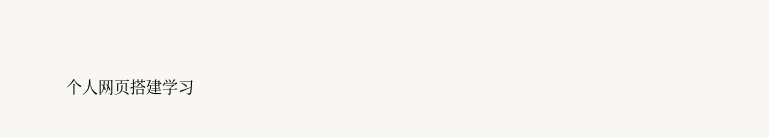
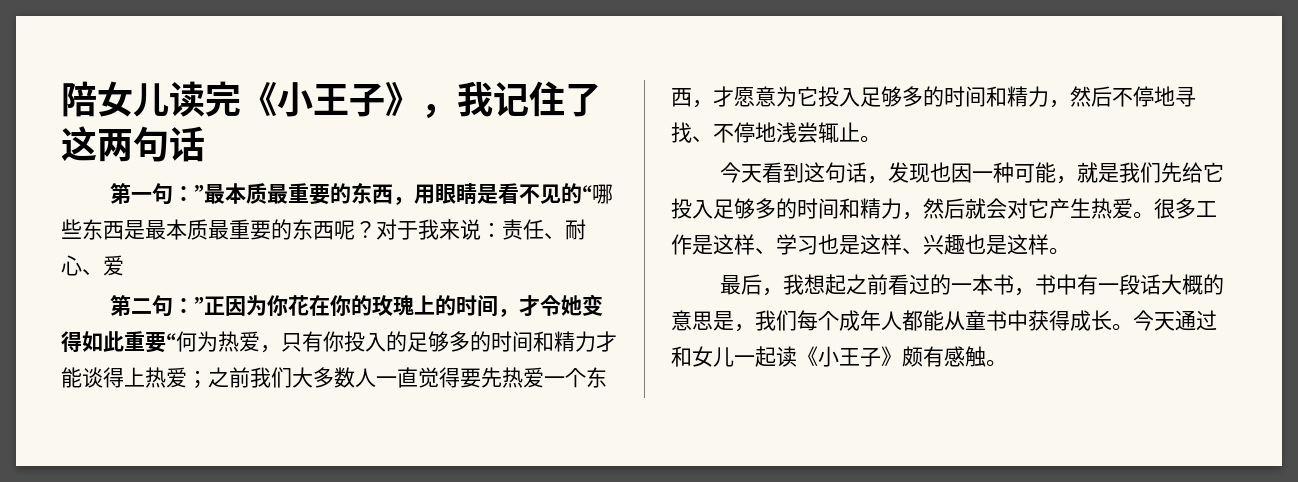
- 个人网页搭建学习
+ 陪女儿读完《小王子》，我记住了这两句话
+ 第一句：”最本质最重要的东西，用眼睛是看不见的“哪些东西是最本质最重要的东西呢？对于我来说：责任、耐心、爱
+ 第二句：”正因为你花在你的玫瑰上的时间，才令她变得如此重要“何为热爱，只有你投入的足够多的时间和精力才能谈得上热爱；之前我们大多数人一直觉得要先热爱一个东西，才愿意为它投入足够多的时间和精力，然后不停地寻找、不停地浅尝辄止。
+ 今天看到这句话，发现也因一种可能，就是我们先给它投入足够多的时间和精力，然后就会对它产生热爱。很多工作是这样、学习也是这样、兴趣也是这样。
+ 最后，我想起之前看过的一本书，书中有一段话大概的意思是，我们每个成年人都能从童书中获得成长。今天通过和女儿一起读《小王子》颇有感触。

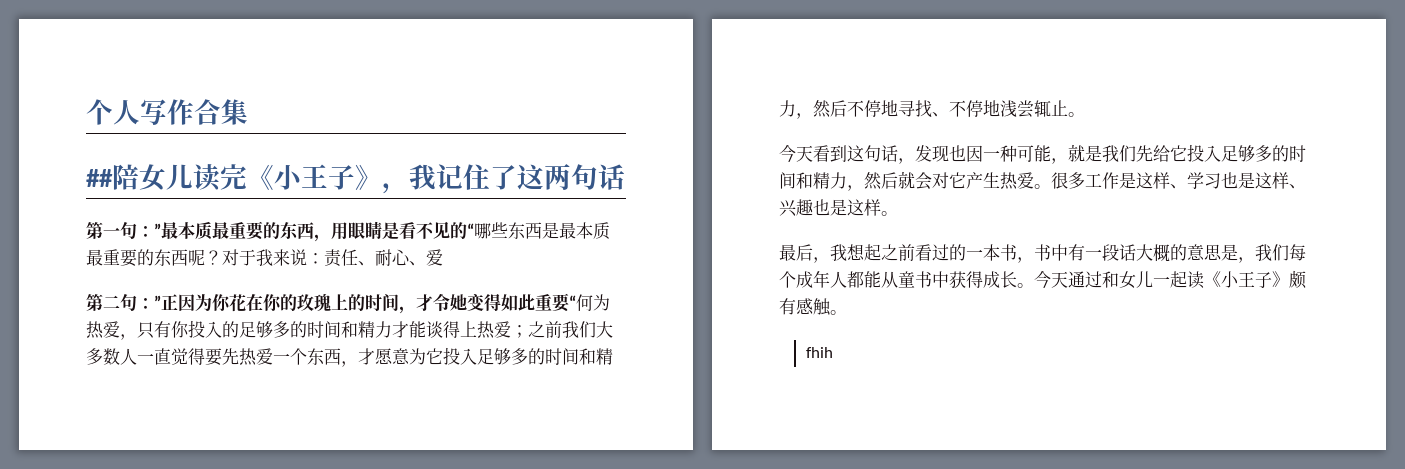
- 陪女儿读完《小王子》，我记住了这两句话
+ 个人写作合集
+ ##陪女儿读完《小王子》，我记住了这两句话
+ fhih

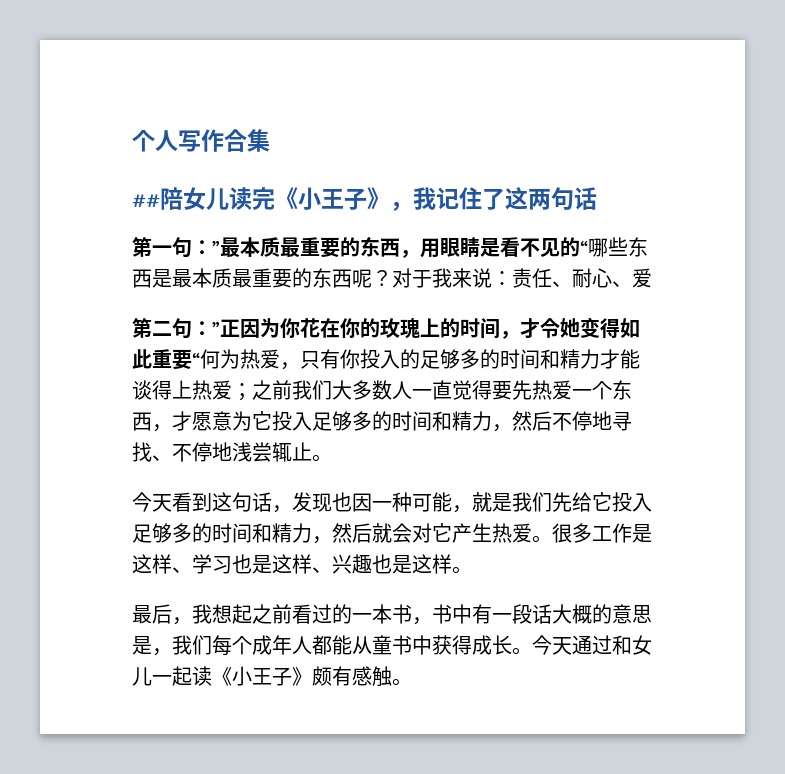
- fhih

